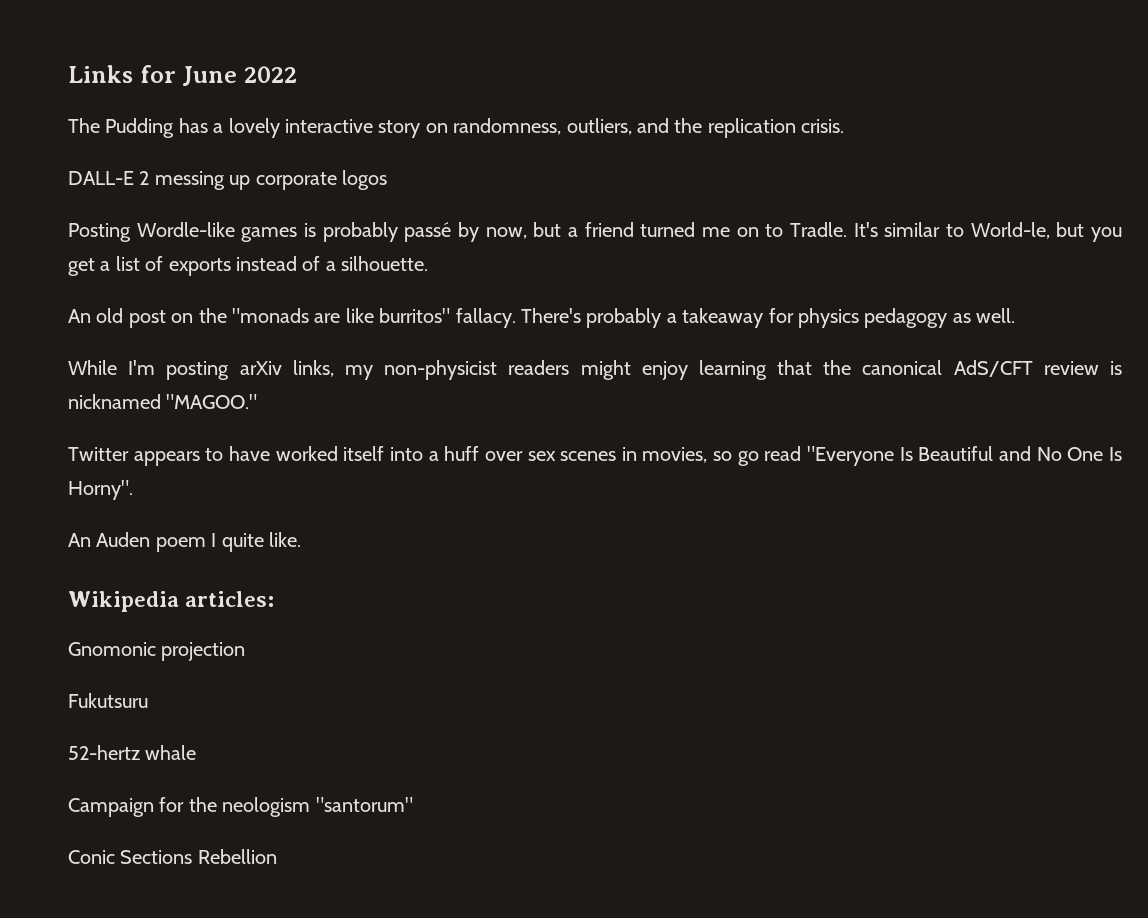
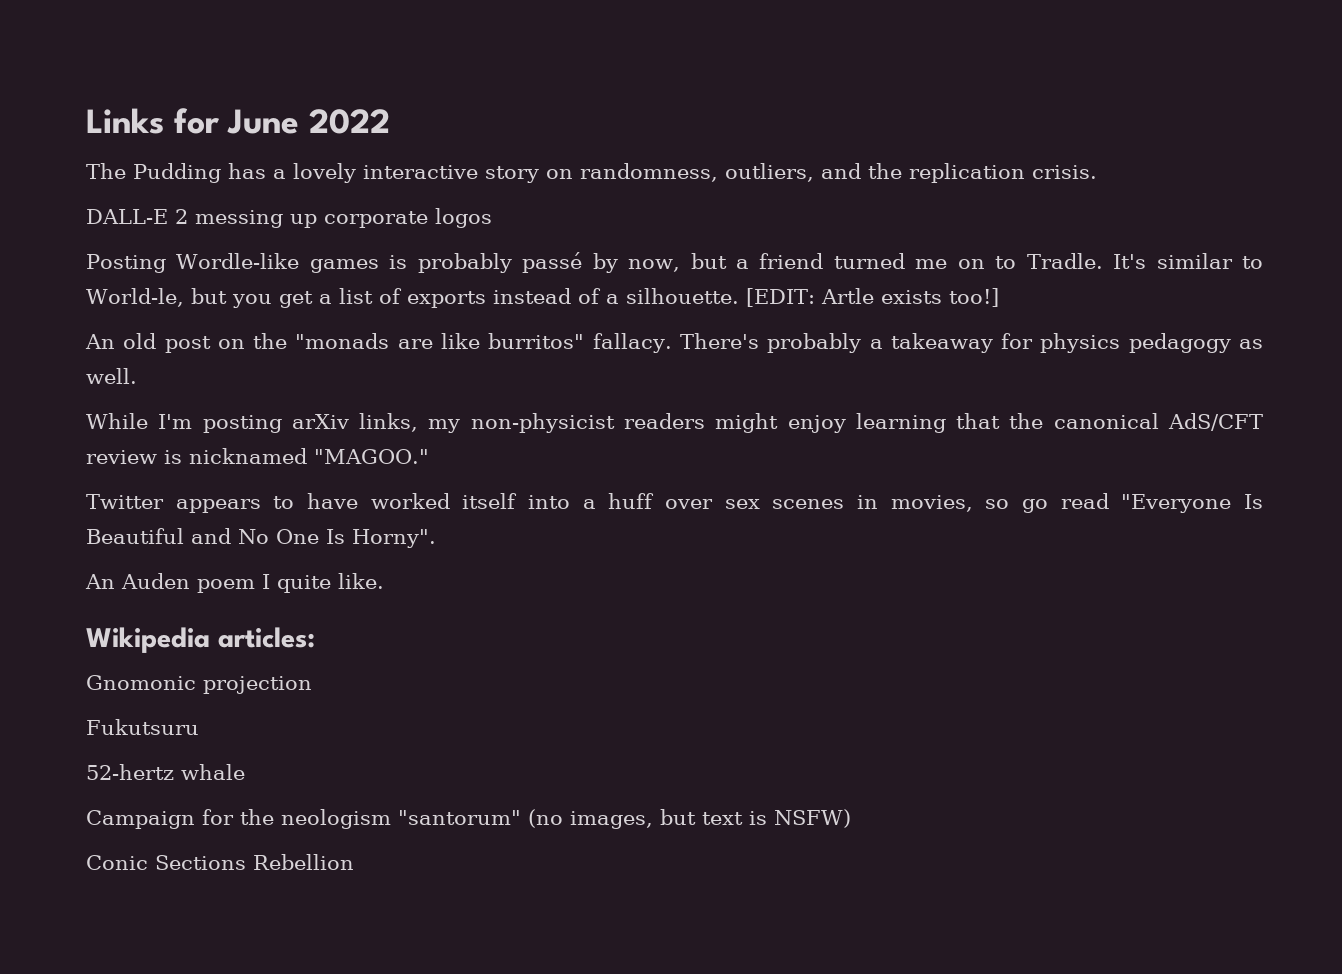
+ [EDIT: Artle exists too!]
- Campaign for the neologism "santorum"
+ Campaign for the neologism "santorum" (no images, but text is NSFW)

